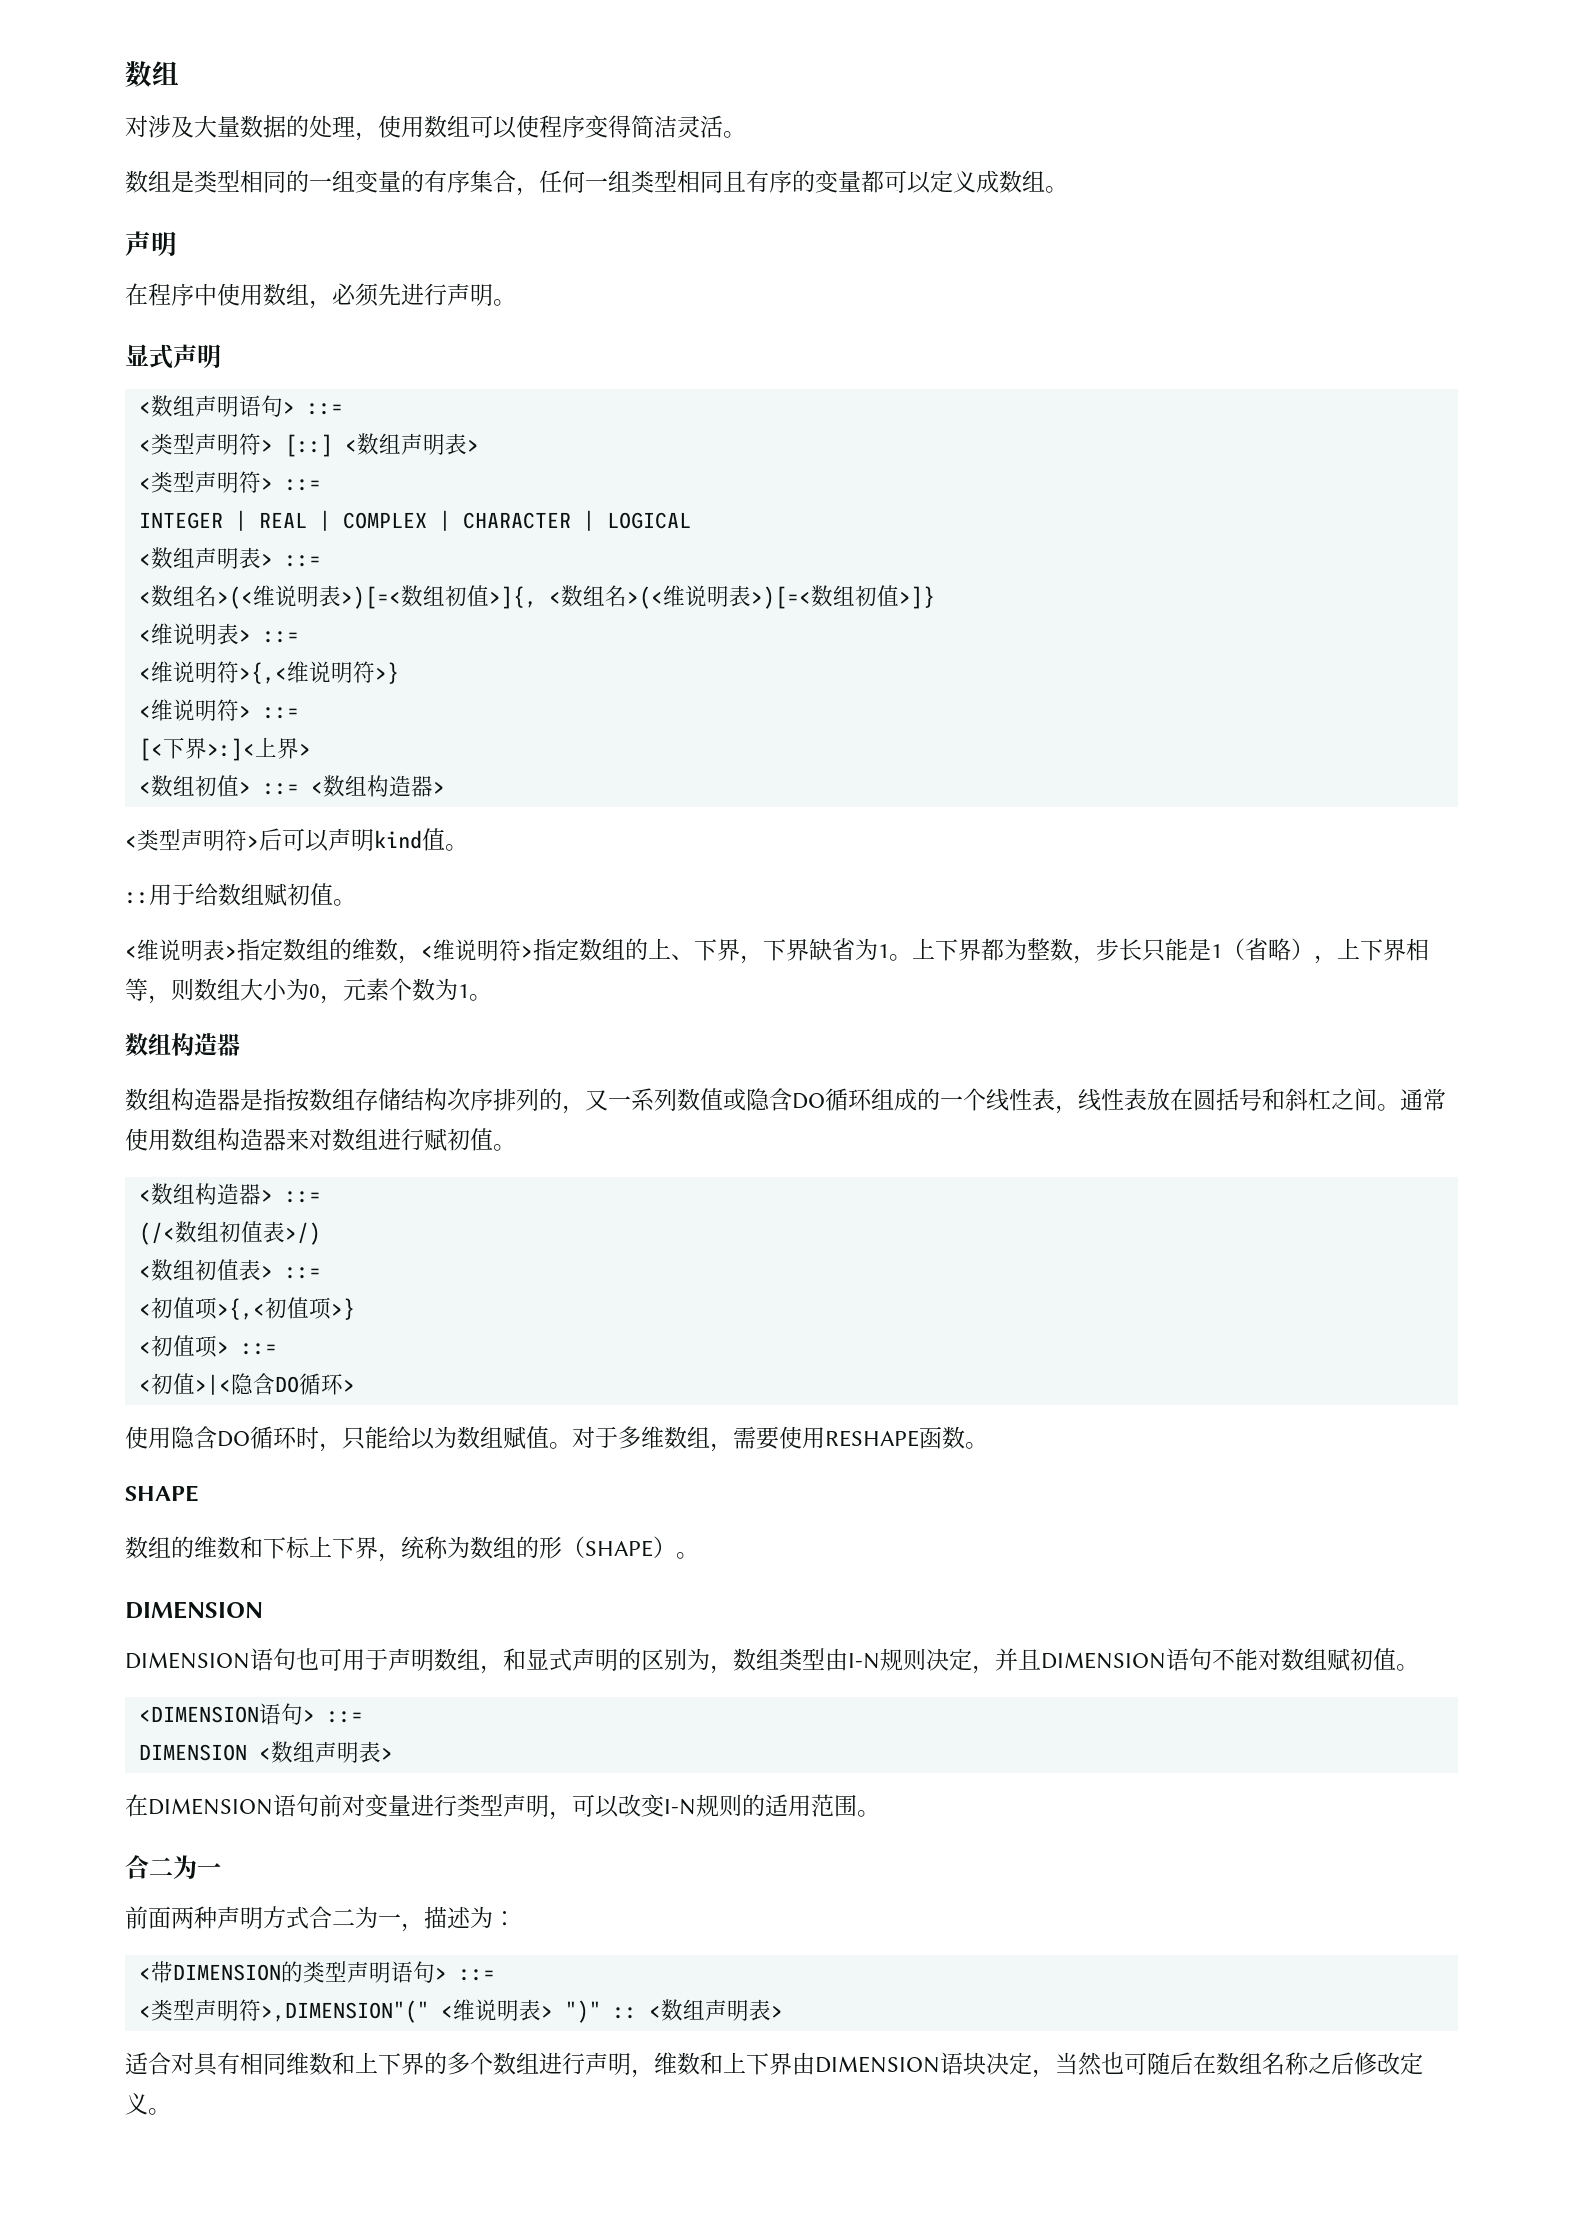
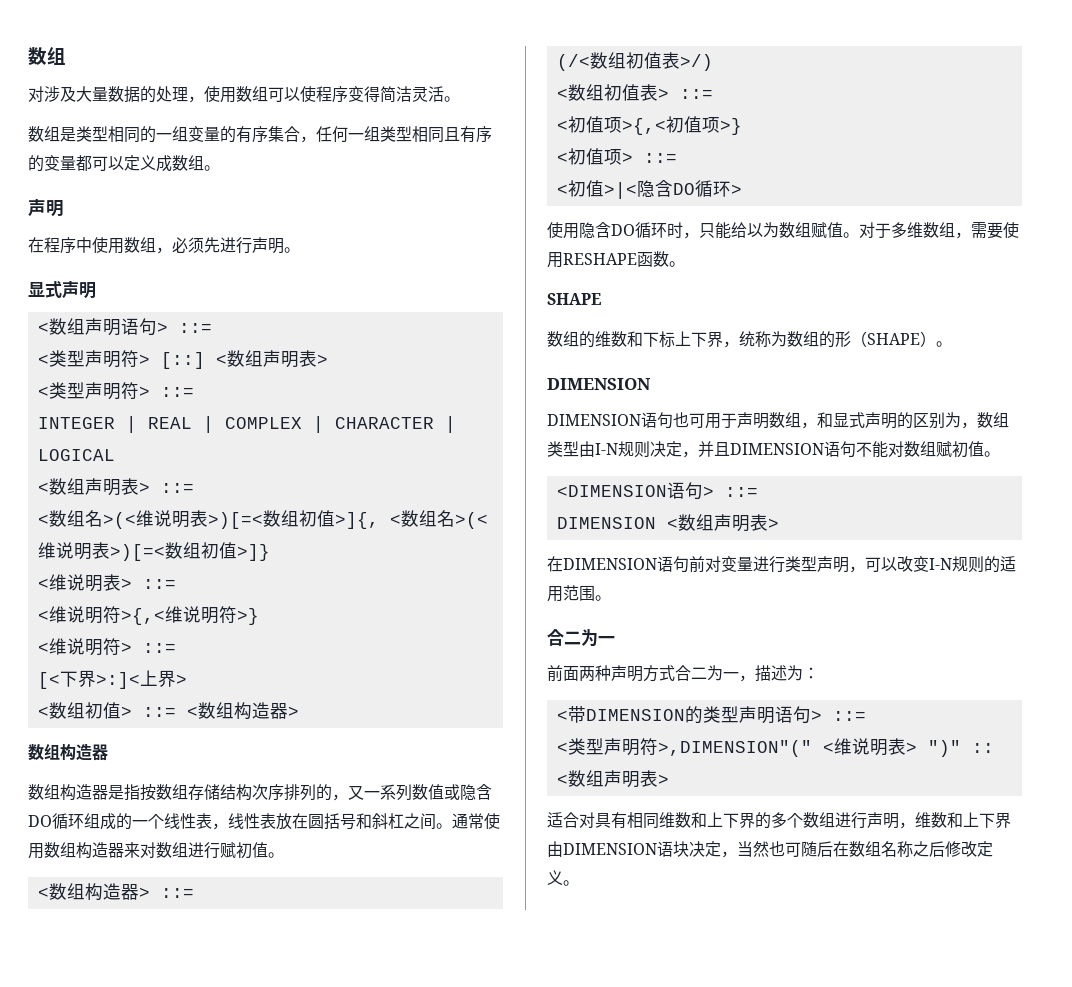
- <类型声明符>后可以声明kind值。
- ::用于给数组赋初值。
- <维说明表>指定数组的维数，<维说明符>指定数组的上、下界，下界缺省为1。上下界都为整数，步长只能是1（省略），上下界相等，则数组大小为0，元素个数为1。

